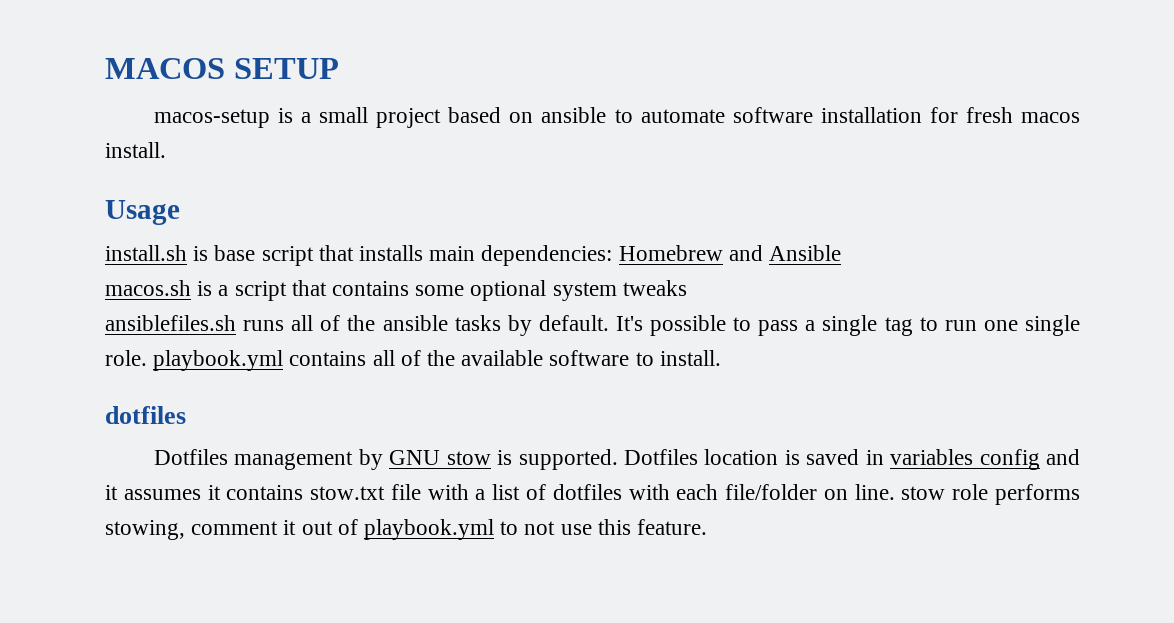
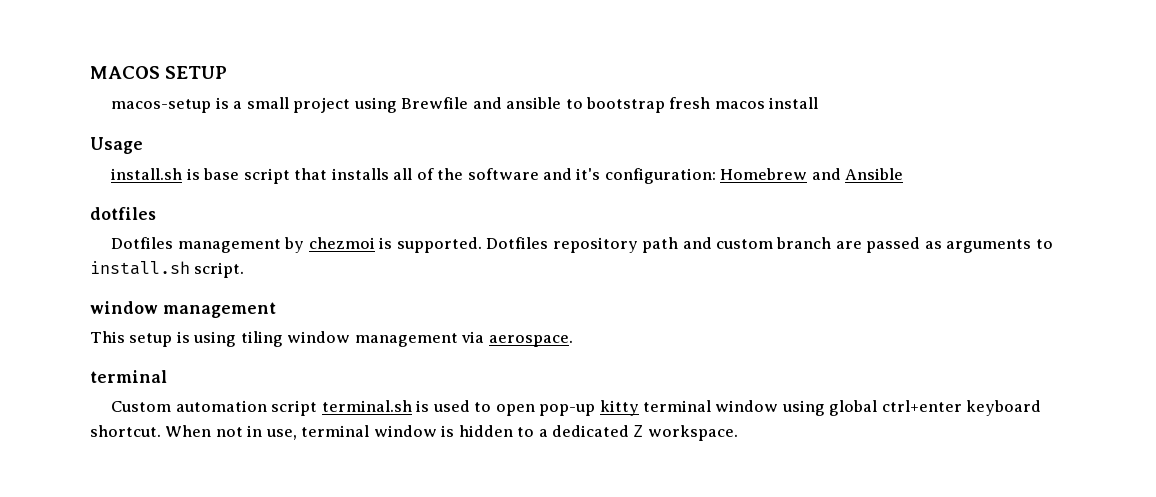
- macos-setup is a small project based on ansible to automate software installation for fresh macos install.
+ macos-setup is a small project using Brewfile and ansible to bootstrap fresh macos install
- install.sh is base script that installs main dependencies: Homebrew and Ansible
- macos.sh is a script that contains some optional system tweaks
- ansiblefiles.sh runs all of the ansible tasks by default. It's possible to pass a single tag to run one single role. playbook.yml contains all of the available software to install.
+ install.sh is base script that installs all of the software and it's configuration: Homebrew and Ansible
- Dotfiles management by GNU stow is supported.
+ Dotfiles management by chezmoi is supported.
- Dotfiles location is saved in variables config and it assumes it contains stow.txt file with a list of dotfiles with each file/folder on line. stow role performs stowing, comment it out of playbook.yml to not use this feature.
+ Dotfiles repository path and custom branch are passed as arguments to install.sh script.
+ window management
+ This setup is using tiling window management via aerospace.
+ terminal
+ Custom automation script terminal.sh is used to open pop-up kitty terminal window using global ctrl+enter keyboard shortcut. When not in use, terminal window is hidden to a dedicated Z workspace.

